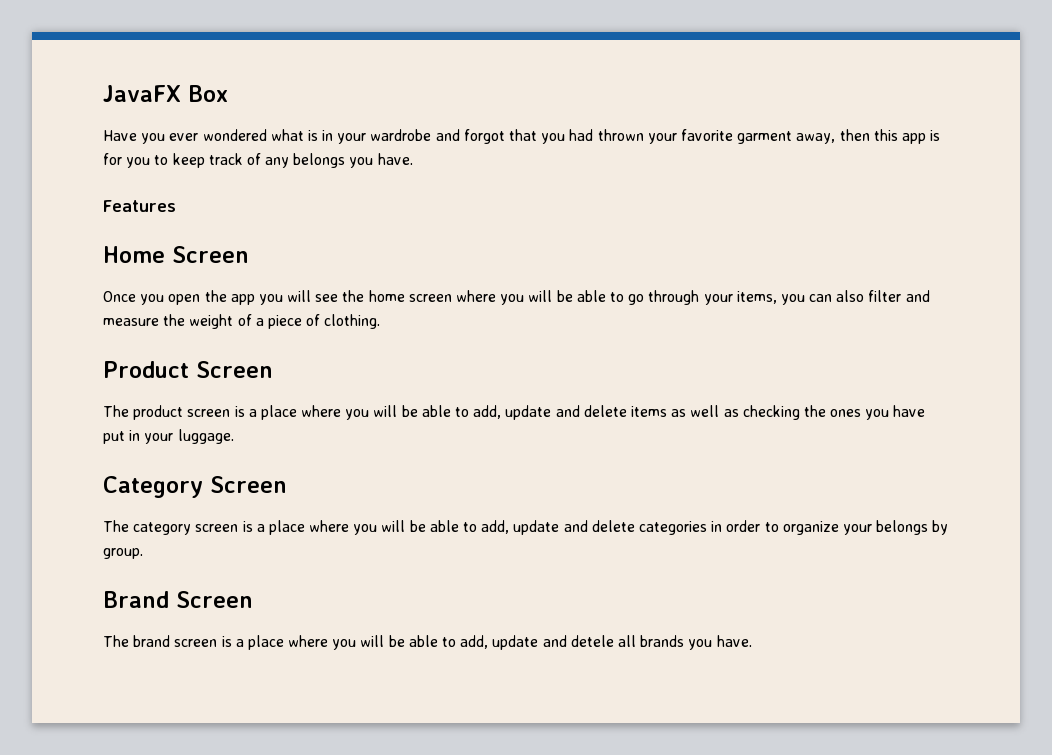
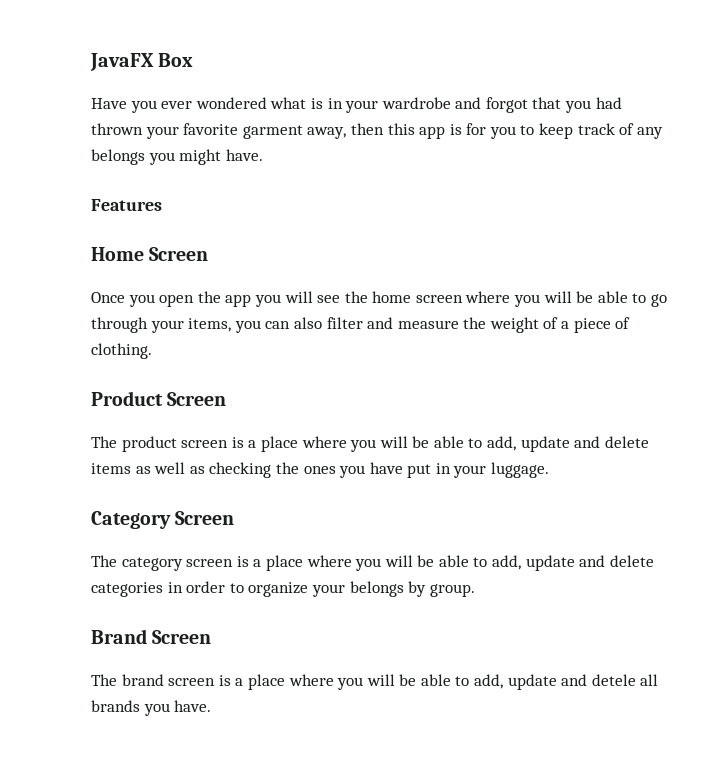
- Have you ever wondered what is in your wardrobe and forgot that you had thrown your favorite garment away, then this app is for you to keep track of any belongs you have.
+ Have you ever wondered what is in your wardrobe and forgot that you had thrown your favorite garment away, then this app is for you to keep track of any belongs you might have.

